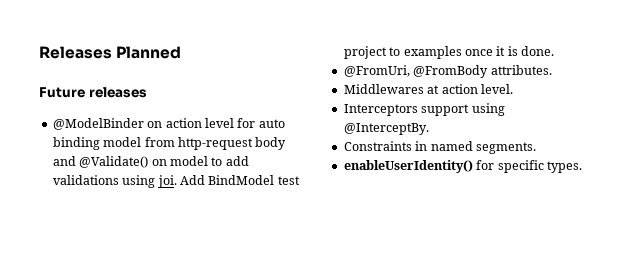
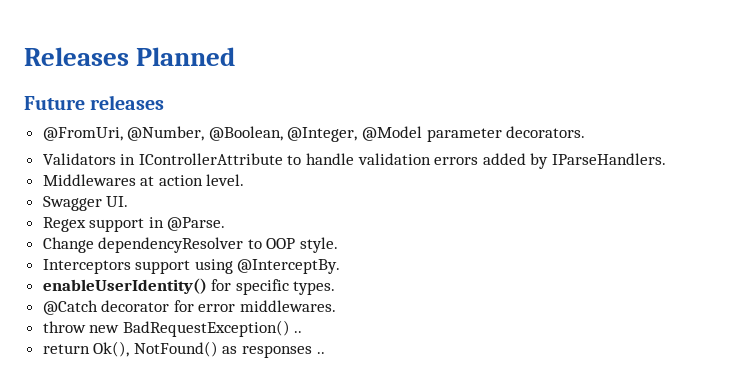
- @ModelBinder on action level for auto binding model from http-request body and @Validate() on model to add validations using joi. Add BindModel test project to examples once it is done.
- @FromUri, @FromBody attributes.
+ @FromUri, @Number, @Boolean, @Integer, @Model parameter decorators.
+ Validators in IControllerAttribute to handle validation errors added by IParseHandlers.
  Middlewares at action level.
+ Swagger UI.
+ Regex support in @Parse.
+ Change dependencyResolver to OOP style.
- Constraints in named segments.
+ @Catch decorator for error middlewares.
+ throw new BadRequestException() ..
+ return Ok(), NotFound() as responses ..

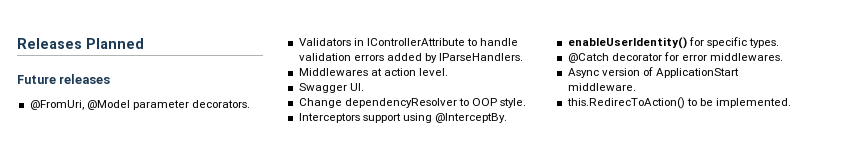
- @FromUri, @Number, @Boolean, @Integer, @Model parameter decorators.
+ @FromUri, @Model parameter decorators.
- Regex support in @Parse.
- throw new BadRequestException() ..
- return Ok(), NotFound() as responses ..
+ Async version of ApplicationStart middleware.
+ this.RedirecToAction() to be implemented.

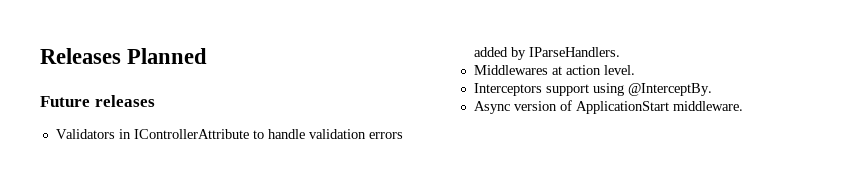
- @FromUri, @Model parameter decorators.
- Swagger UI.
- Change dependencyResolver to OOP style.
  Interceptors support using @InterceptBy.
- enableUserIdentity() for specific types.
- @Catch decorator for error middlewares.
- this.RedirecToAction() to be implemented.

